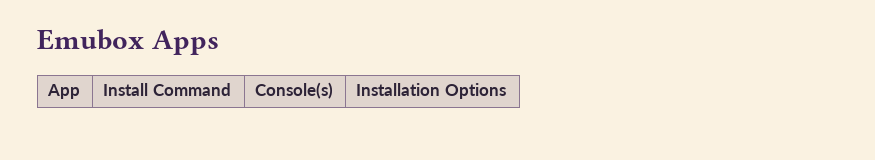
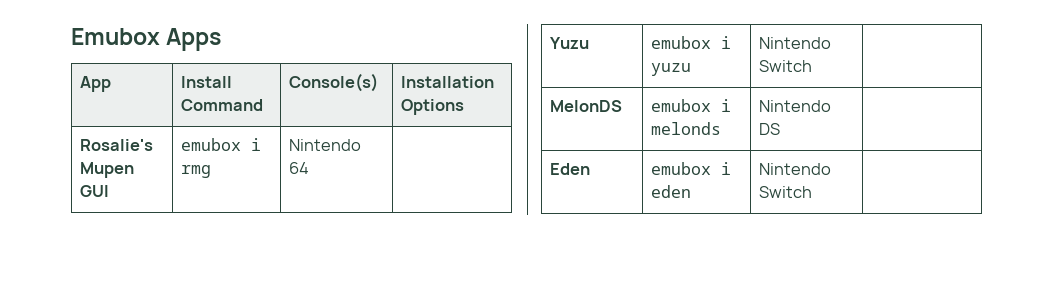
+ Rosalie's Mupen GUI | emubox i rmg | Nintendo 64 |
+ Yuzu | emubox i yuzu | Nintendo Switch |
+ MelonDS | emubox i melonds | Nintendo DS |
+ Eden | emubox i eden | Nintendo Switch |

